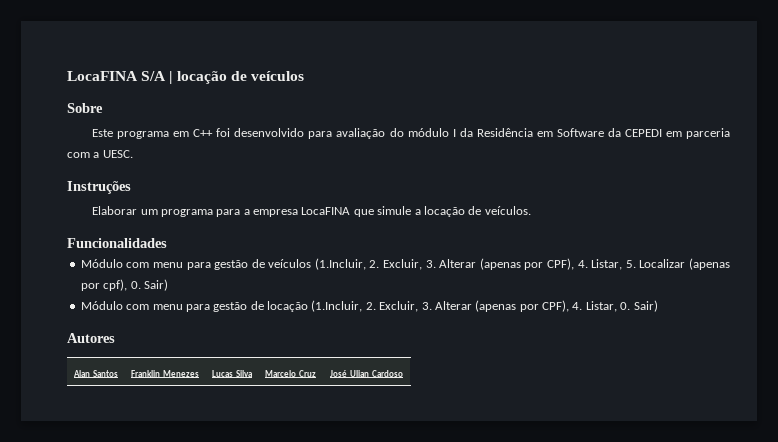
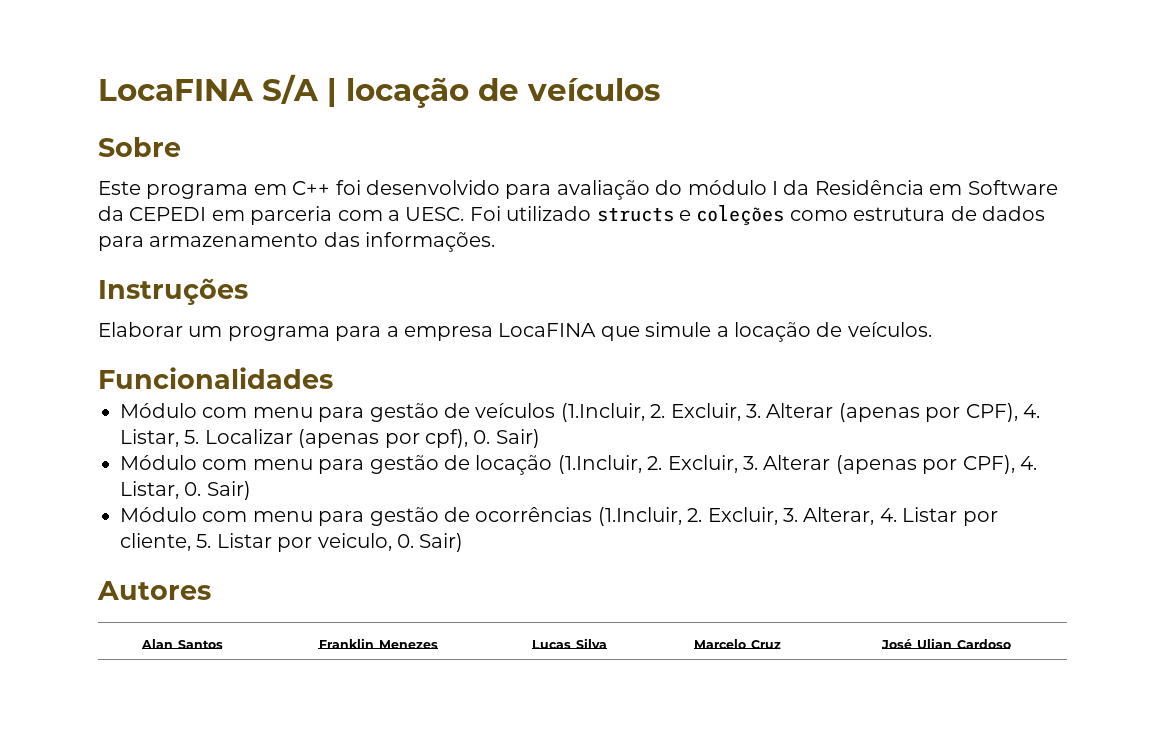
+ Foi utilizado structs e coleções como estrutura de dados para armazenamento das informações.
+ Módulo com menu para gestão de ocorrências (1.Incluir, 2. Excluir, 3. Alterar, 4. Listar por cliente, 5. Listar por veiculo, 0. Sair)

